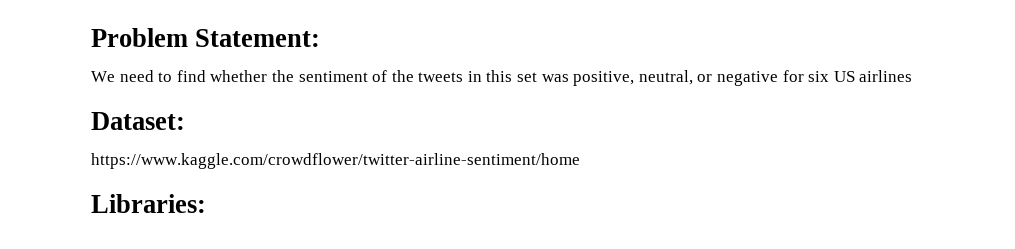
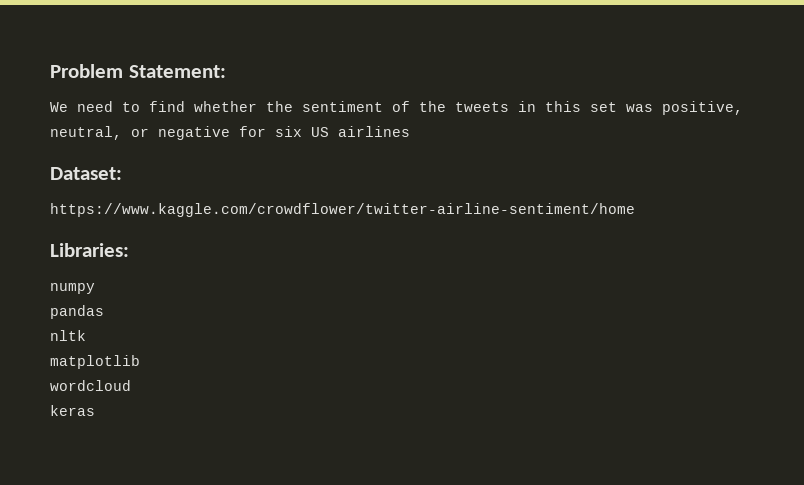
+ numpy
+ pandas
+ nltk
+ matplotlib
+ wordcloud
+ keras

